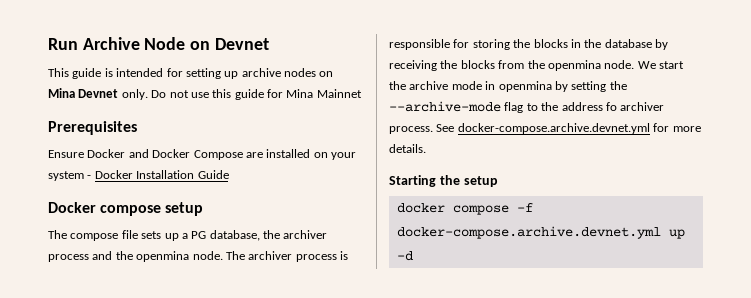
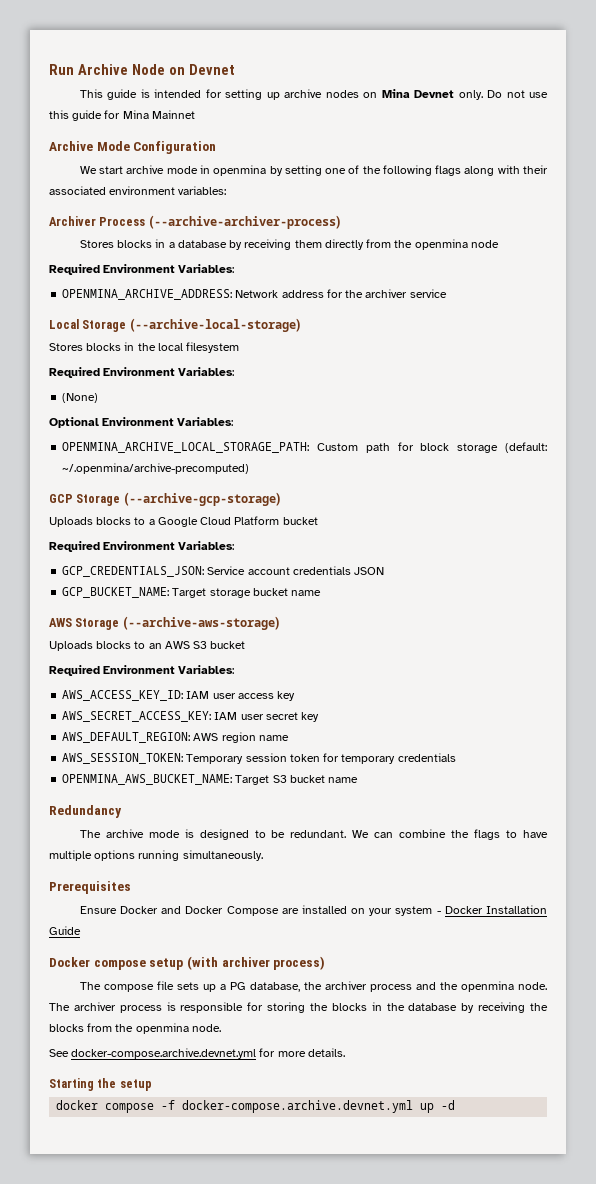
+ Archive Mode Configuration
+ We start archive mode in openmina by setting one of the following flags along with their associated environment variables:
+ Archiver Process (--archive-archiver-process)
+ Stores blocks in a database by receiving them directly from the openmina node
+ Required Environment Variables:
+ OPENMINA_ARCHIVE_ADDRESS: Network address for the archiver service
+ Local Storage (--archive-local-storage)
+ Stores blocks in the local filesystem
+ Required Environment Variables:
+ (None)
+ Optional Environment Variables:
+ OPENMINA_ARCHIVE_LOCAL_STORAGE_PATH: Custom path for block storage (default: ~/.openmina/archive-precomputed)
+ GCP Storage (--archive-gcp-storage)
+ Uploads blocks to a Google Cloud Platform bucket
+ Required Environment Variables:
+ GCP_CREDENTIALS_JSON: Service account credentials JSON
+ GCP_BUCKET_NAME: Target storage bucket name
+ AWS Storage (--archive-aws-storage)
+ Uploads blocks to an AWS S3 bucket
+ Required Environment Variables:
+ AWS_ACCESS_KEY_ID: IAM user access key
+ AWS_SECRET_ACCESS_KEY: IAM user secret key
+ AWS_DEFAULT_REGION: AWS region name
+ AWS_SESSION_TOKEN: Temporary session token for temporary credentials
+ OPENMINA_AWS_BUCKET_NAME: Target S3 bucket name
+ Redundancy
+ The archive mode is designed to be redundant. We can combine the flags to have multiple options running simultaneously.
- Docker compose setup
+ Docker compose setup (with archiver process)
- The archiver process is responsible for storing the blocks in the database by receiving the blocks from the openmina node. We start the archive mode in openmina by setting the --archive-mode flag to the address fo archiver process. See docker-compose.archive.devnet.yml for more details.
+ The archiver process is responsible for storing the blocks in the database by receiving the blocks from the openmina node.
+ See docker-compose.archive.devnet.yml for more details.

